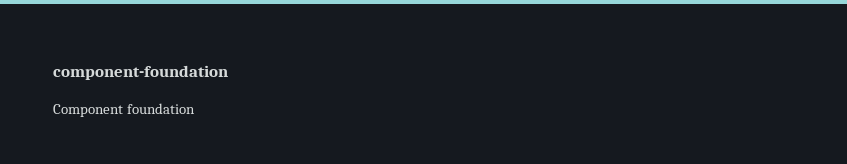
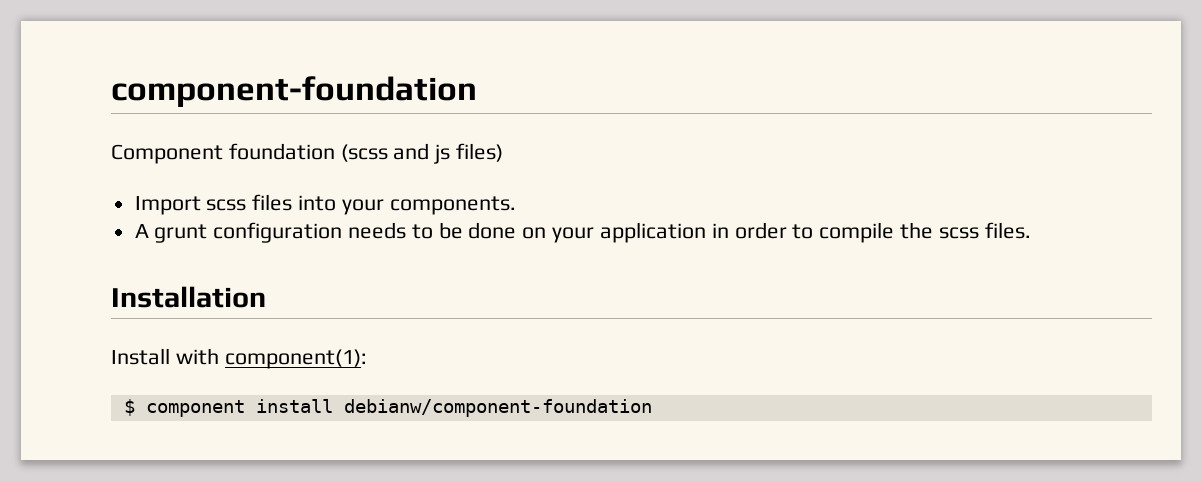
- Component foundation
+ Component foundation (scss and js files)
+ Import scss files into your components.
+ A grunt configuration needs to be done on your application in order to compile the scss files.
+ Installation
+ Install with component(1):
+ $ component install debianw/component-foundation

